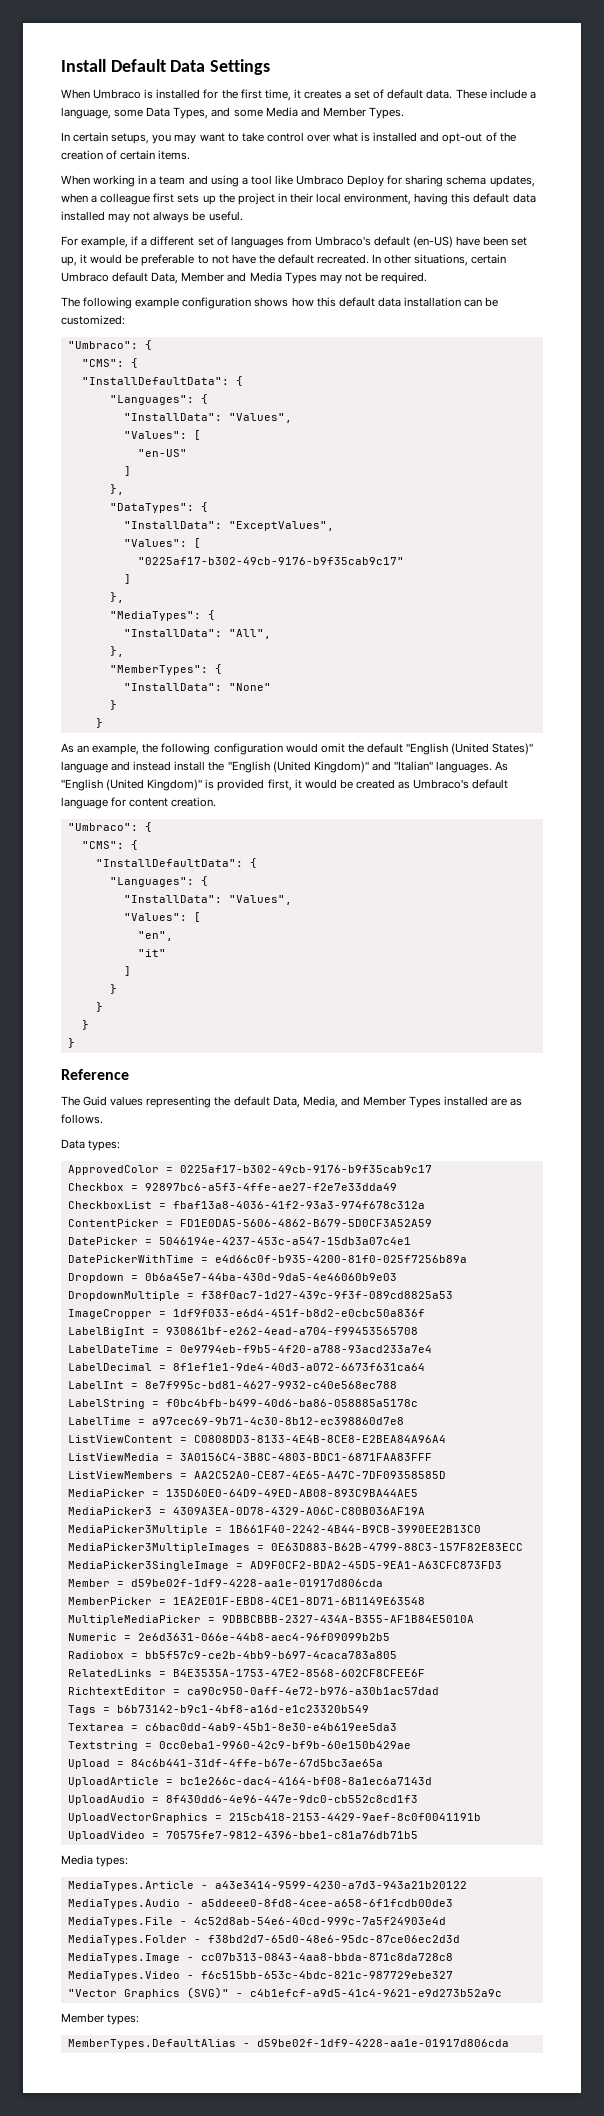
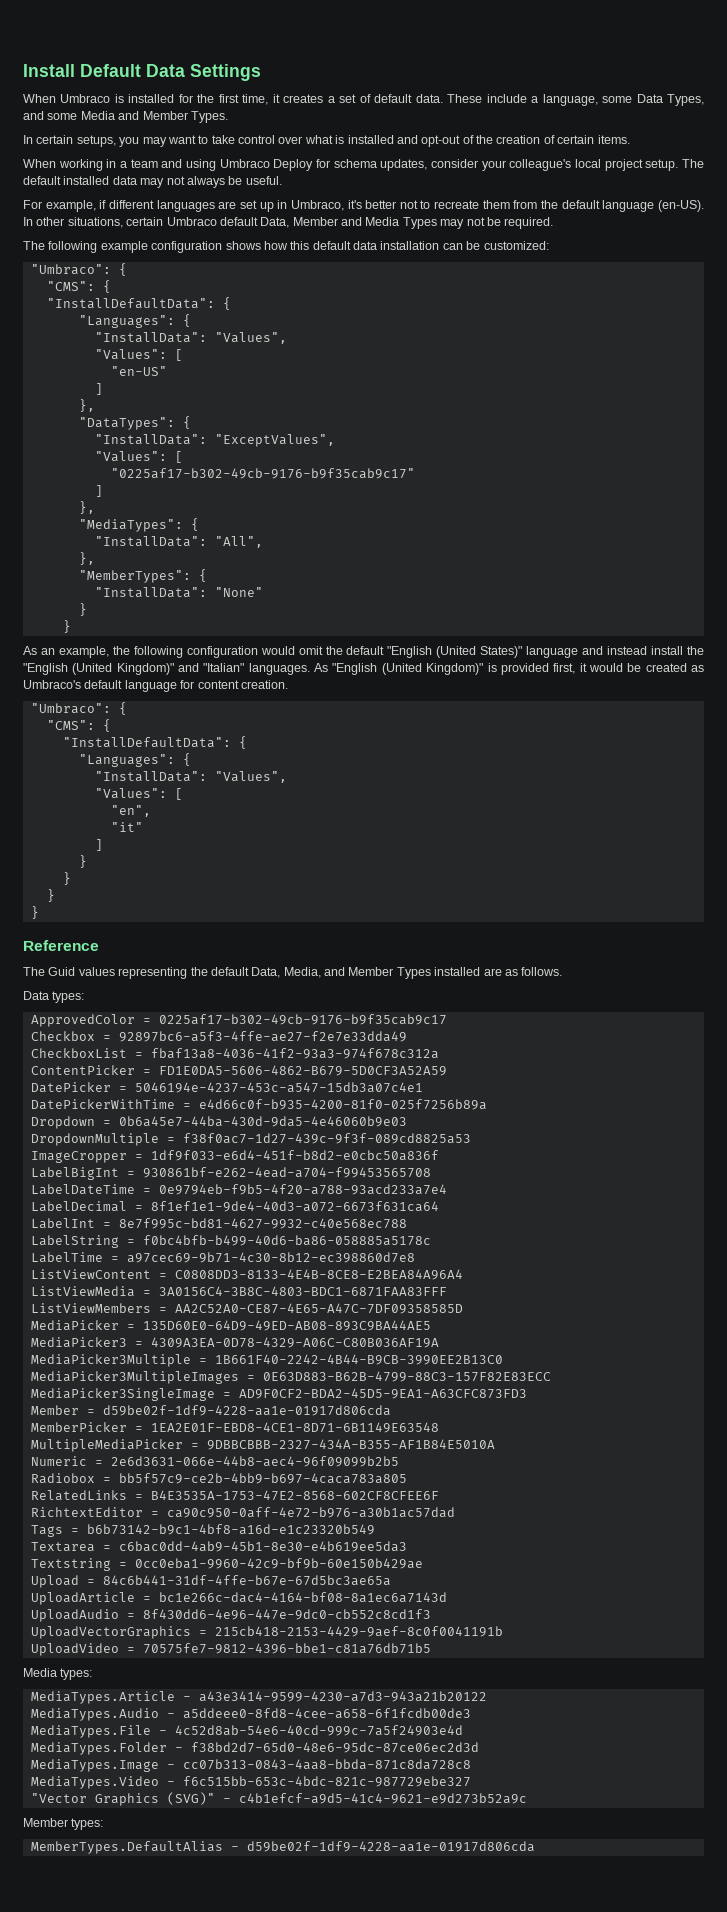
- When working in a team and using a tool like Umbraco Deploy for sharing schema updates, when a colleague first sets up the project in their local environment, having this default data installed may not always be useful.
+ When working in a team and using Umbraco Deploy for schema updates, consider your colleague's local project setup. The default installed data may not always be useful.
- For example, if a different set of languages from Umbraco's default (en-US) have been set up, it would be preferable to not have the default recreated.
+ For example, if different languages are set up in Umbraco, it's better not to recreate them from the default language (en-US).

